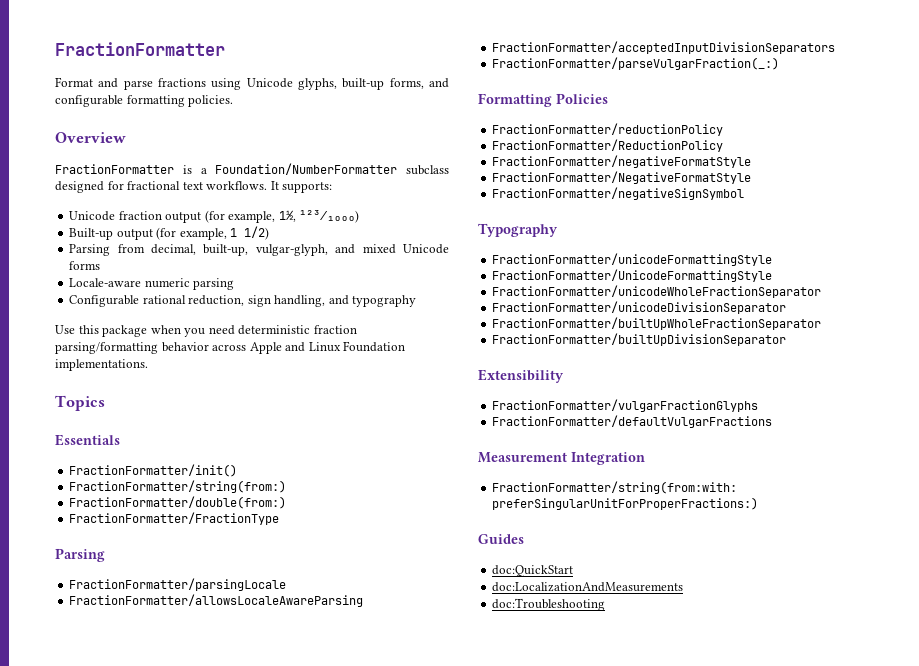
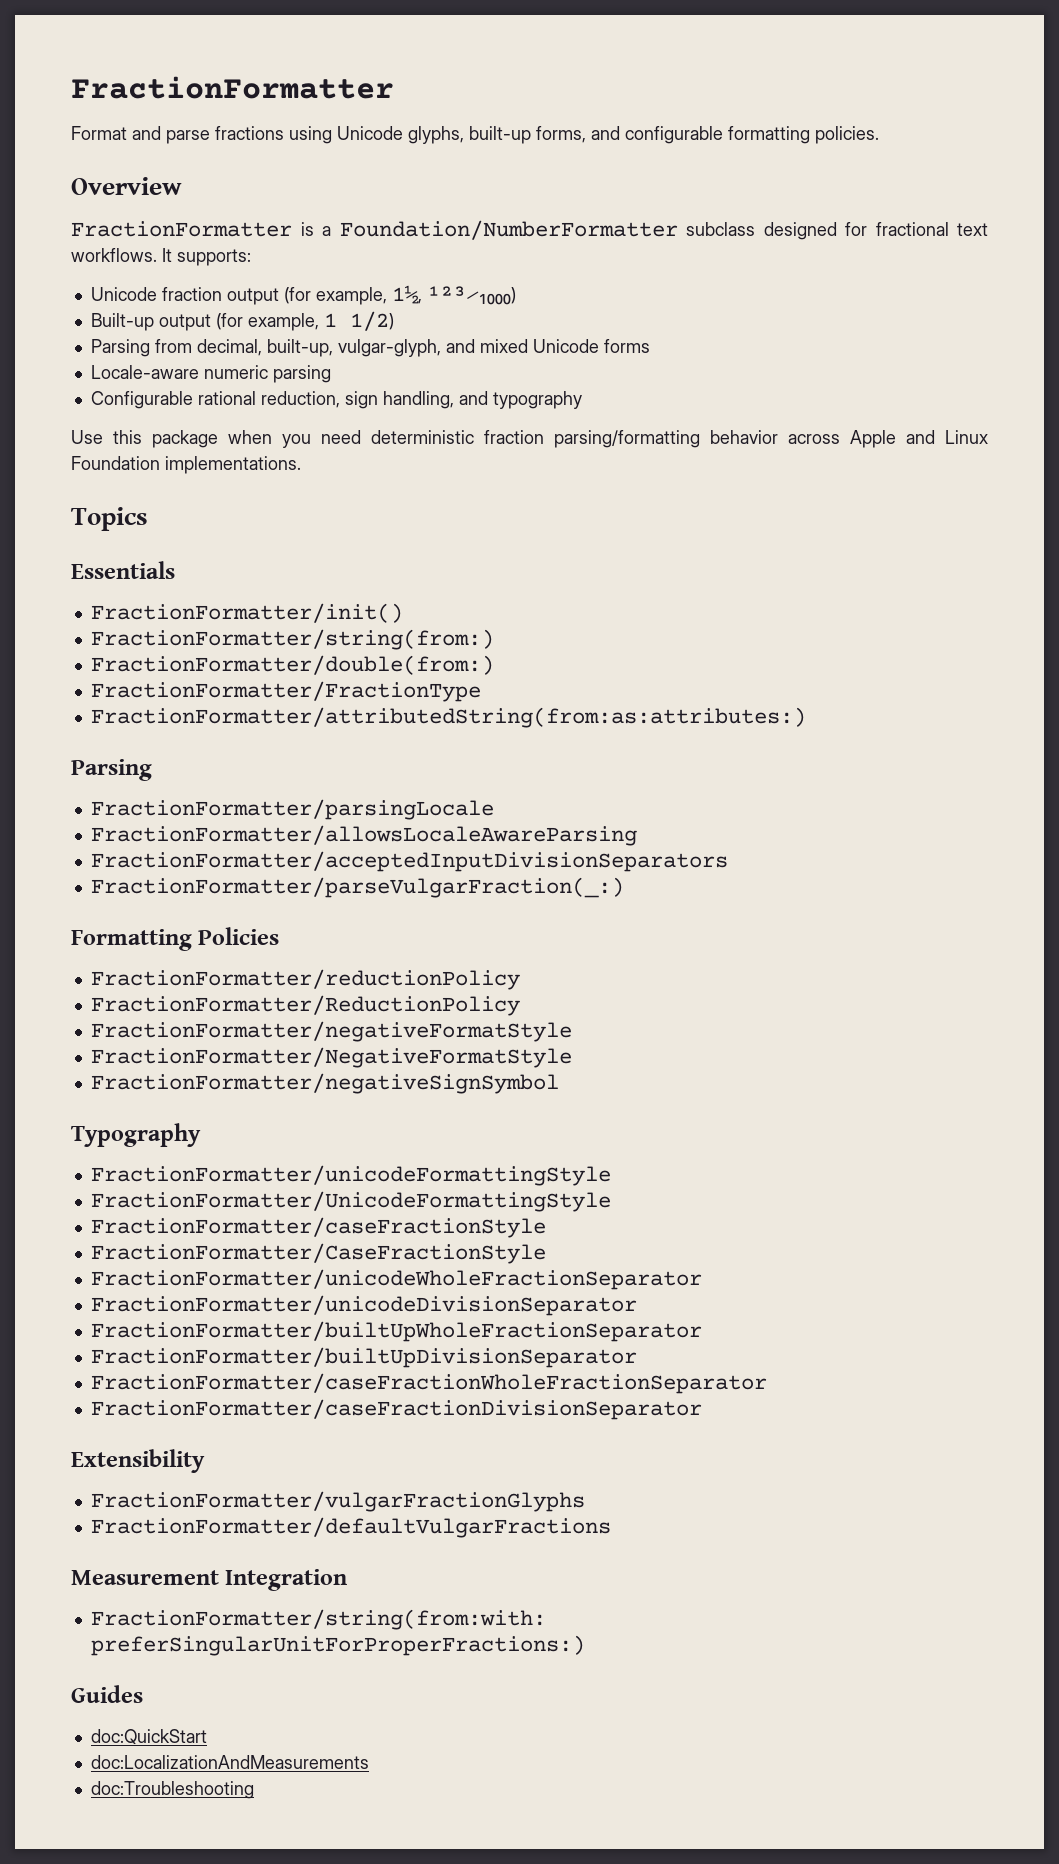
+ FractionFormatter/attributedString(from:as:attributes:)
+ FractionFormatter/caseFractionStyle
+ FractionFormatter/CaseFractionStyle
+ FractionFormatter/caseFractionWholeFractionSeparator
+ FractionFormatter/caseFractionDivisionSeparator

